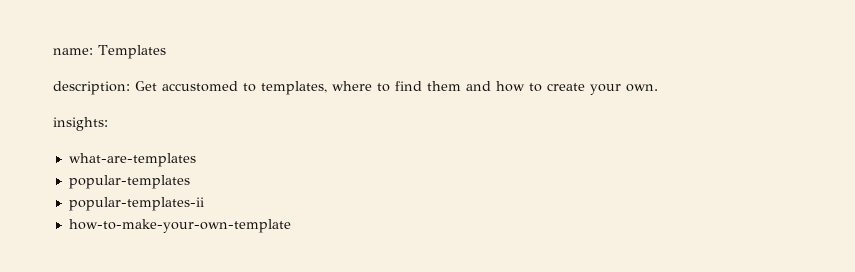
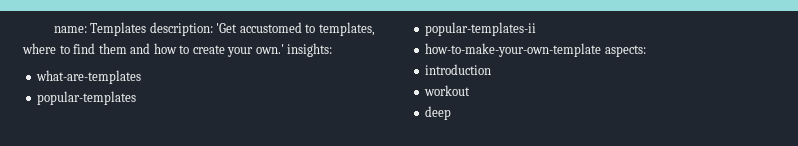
- name: Templates
- description: Get accustomed to templates, where to find them and how to create your own.
- insights:
+ name: Templates description: 'Get accustomed to templates, where to find them and how to create your own.' insights:
- how-to-make-your-own-template
+ how-to-make-your-own-template aspects:
+ introduction
+ workout
+ deep

